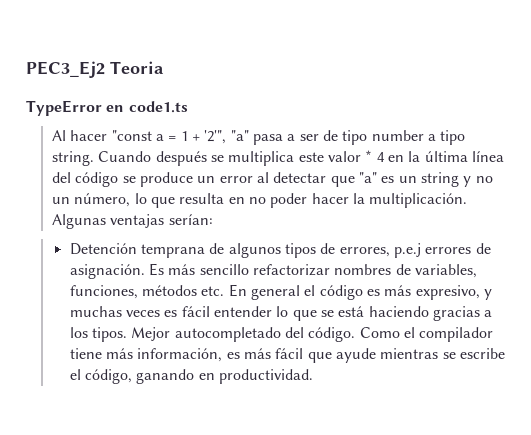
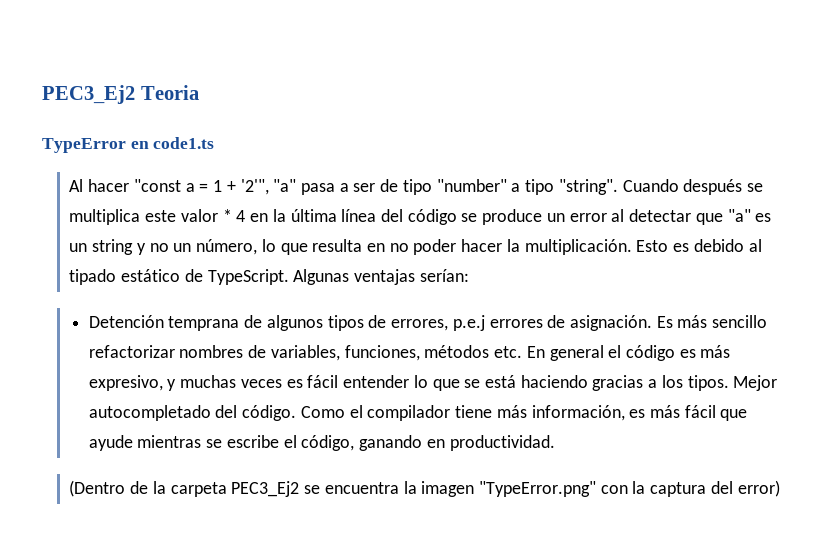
- Al hacer "const a = 1 + '2'", "a" pasa a ser de tipo number a tipo string.
+ Al hacer "const a = 1 + '2'", "a" pasa a ser de tipo "number" a tipo "string".
+ Esto es debido al tipado estático de TypeScript.
+ (Dentro de la carpeta PEC3_Ej2 se encuentra la imagen "TypeError.png" con la captura del error)

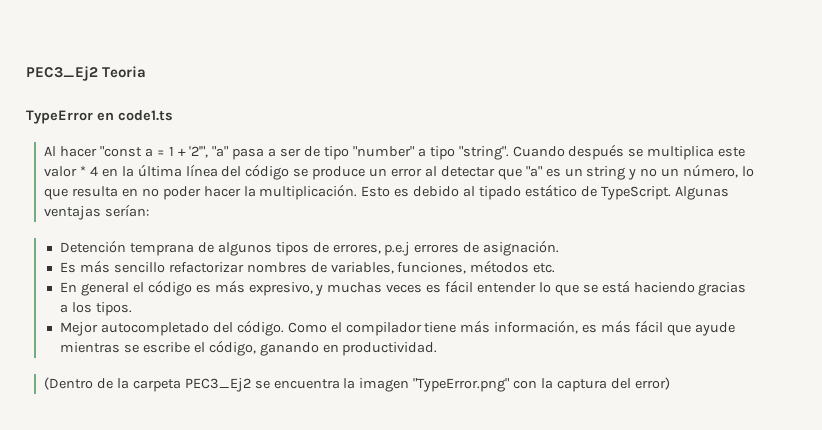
- Detención temprana de algunos tipos de errores, p.e.j errores de asignación. Es más sencillo refactorizar nombres de variables, funciones, métodos etc. En general el código es más expresivo, y muchas veces es fácil entender lo que se está haciendo gracias a los tipos. Mejor autocompletado del código.
+ Detención temprana de algunos tipos de errores, p.e.j errores de asignación.
+ Es más sencillo refactorizar nombres de variables, funciones, métodos etc.
+ En general el código es más expresivo, y muchas veces es fácil entender lo que se está haciendo gracias a los tipos.
+ Mejor autocompletado del código.

